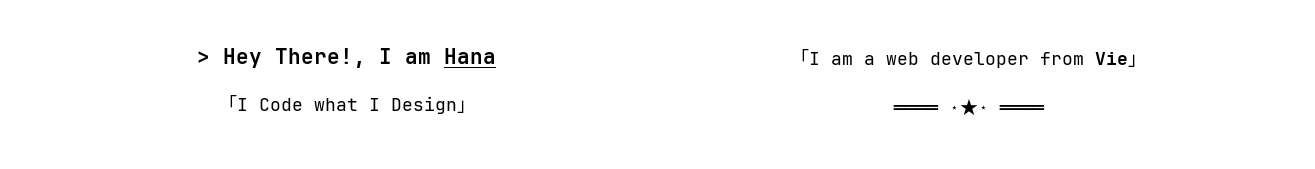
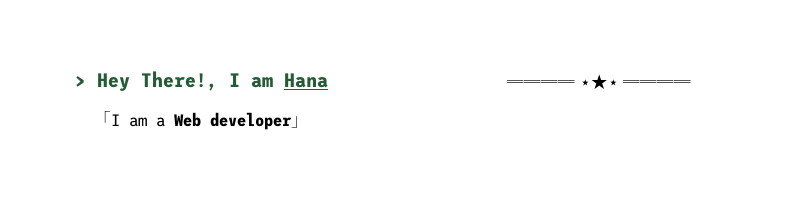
- 「I Code what I Design」
- 「I am a web developer from Vie」
+ 「I am a Web developer」

